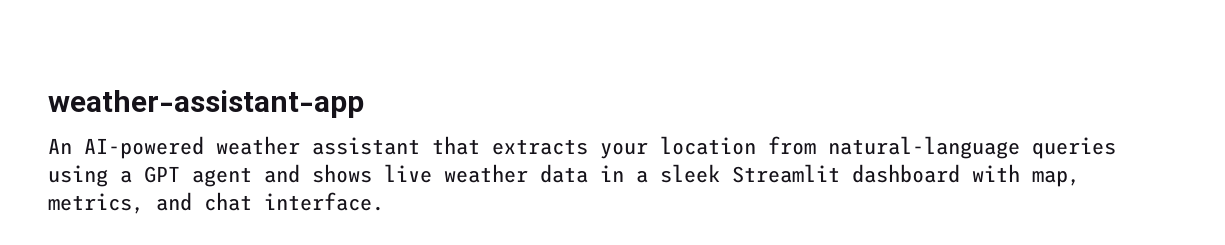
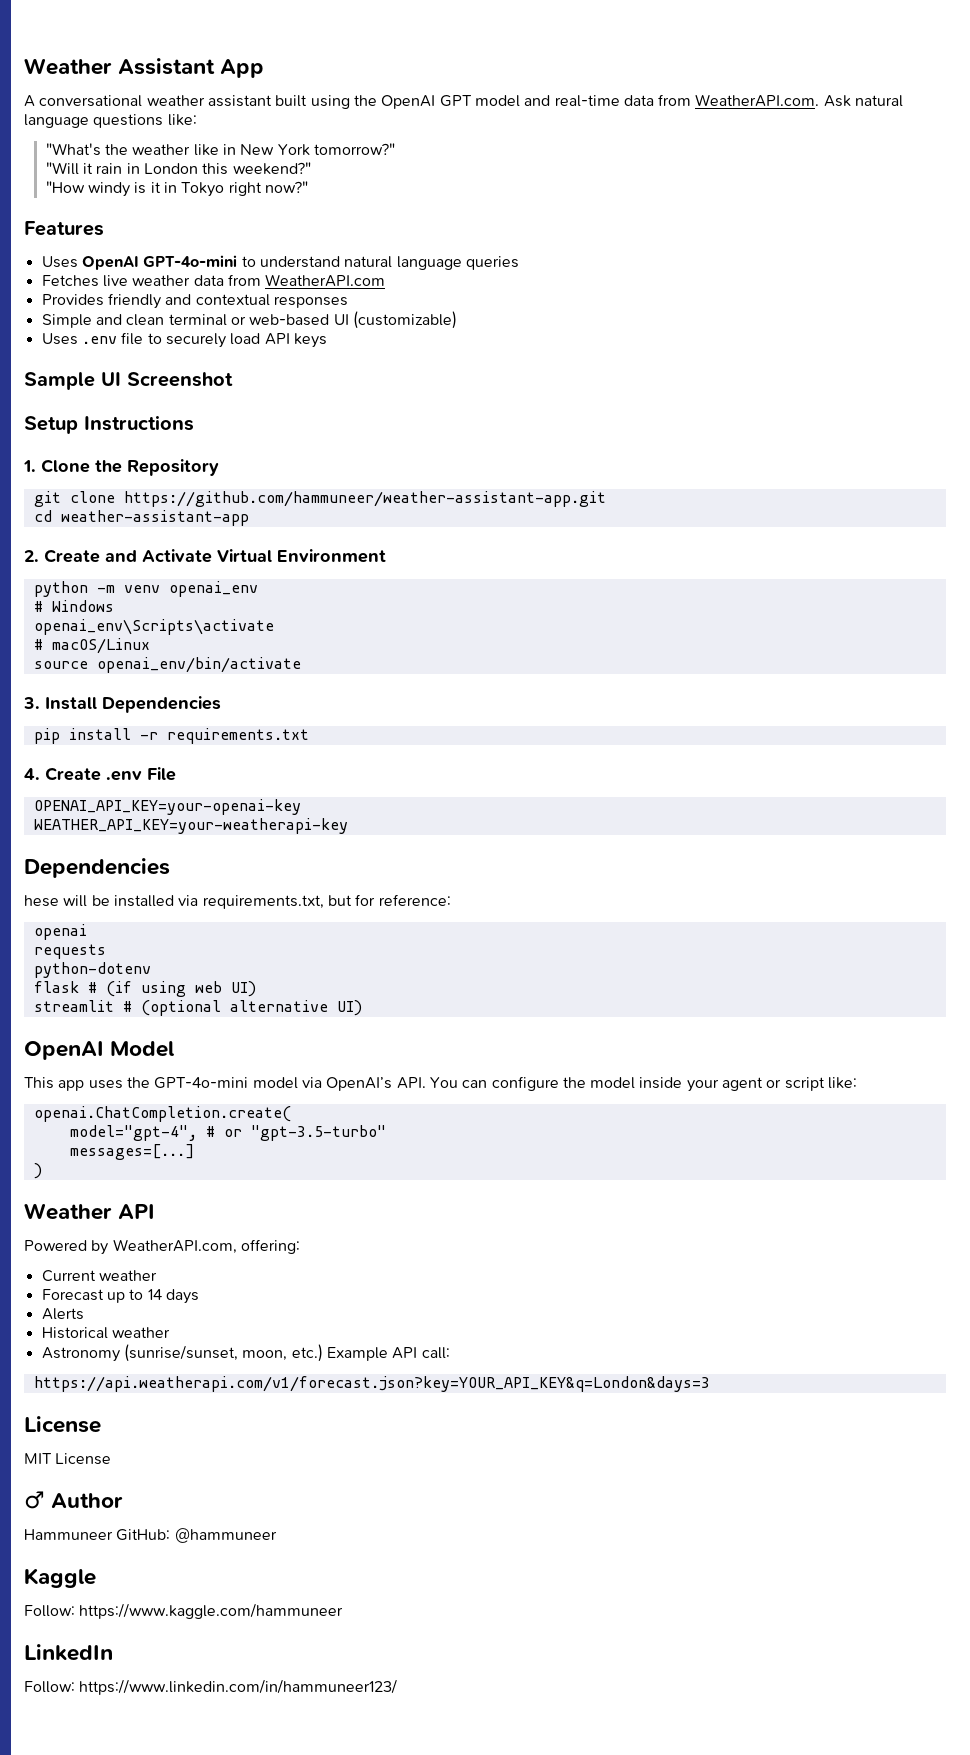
- weather-assistant-app
- An AI-powered weather assistant that extracts your location from natural-language queries using a GPT agent and shows live weather data in a sleek Streamlit dashboard with map, metrics, and chat interface.
+ Weather Assistant App
+ A conversational weather assistant built using the OpenAI GPT model and real-time data from WeatherAPI.com. Ask natural language questions like:
+ "What's the weather like in New York tomorrow?"
+ "Will it rain in London this weekend?"
+ "How windy is it in Tokyo right now?"
+ Features
+ Uses OpenAI GPT-4o-mini to understand natural language queries
+ Fetches live weather data from WeatherAPI.com
+ Provides friendly and contextual responses
+ Simple and clean terminal or web-based UI (customizable)
+ Uses .env file to securely load API keys
+ Sample UI Screenshot
+ Setup Instructions
+ 1. Clone the Repository
+ git clone https://github.com/hammuneer/weather-assistant-app.git
+ cd weather-assistant-app
+ 2. Create and Activate Virtual Environment
+ python -m venv openai_env
+ # Windows
+ openai_env\Scripts\activate
+ # macOS/Linux
+ source openai_env/bin/activate
+ 3. Install Dependencies
+ pip install -r requirements.txt
+ 4. Create .env File
+ OPENAI_API_KEY=your-openai-key
+ WEATHER_API_KEY=your-weatherapi-key
+ Dependencies
+ hese will be installed via requirements.txt, but for reference:
+ openai
+ requests
+ python-dotenv
+ flask # (if using web UI)
+ streamlit # (optional alternative UI)
+ OpenAI Model
+ This app uses the GPT-4o-mini model via OpenAI’s API. You can configure the model inside your agent or script like:
+ openai.ChatCompletion.create(
+ model="gpt-4", # or "gpt-3.5-turbo"
+ messages=[...]
+ )
+ Weather API
+ Powered by WeatherAPI.com, offering:
+ Current weather
+ Forecast up to 14 days
+ Alerts
+ Historical weather
+ Astronomy (sunrise/sunset, moon, etc.) Example API call:
+ https://api.weatherapi.com/v1/forecast.json?key=YOUR_API_KEY&q=London&days=3
+ License
+ MIT License
+ ♂ Author
+ Hammuneer GitHub: @hammuneer
+ Kaggle
+ Follow: https://www.kaggle.com/hammuneer
+ LinkedIn
+ Follow: https://www.linkedin.com/in/hammuneer123/

